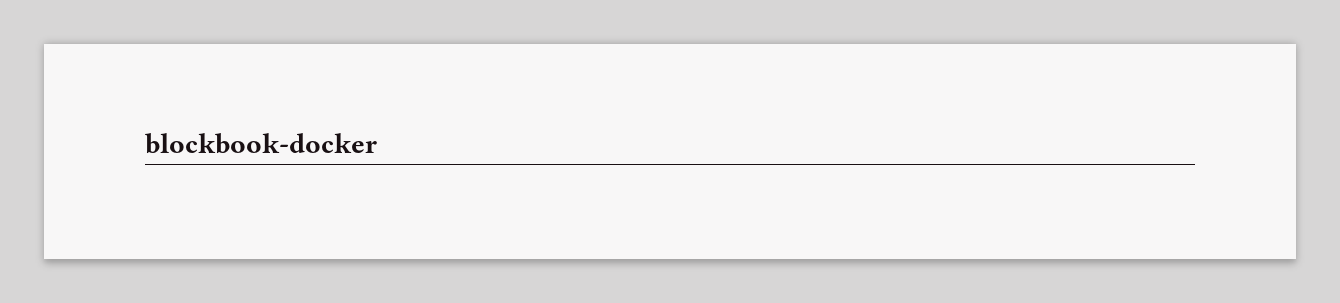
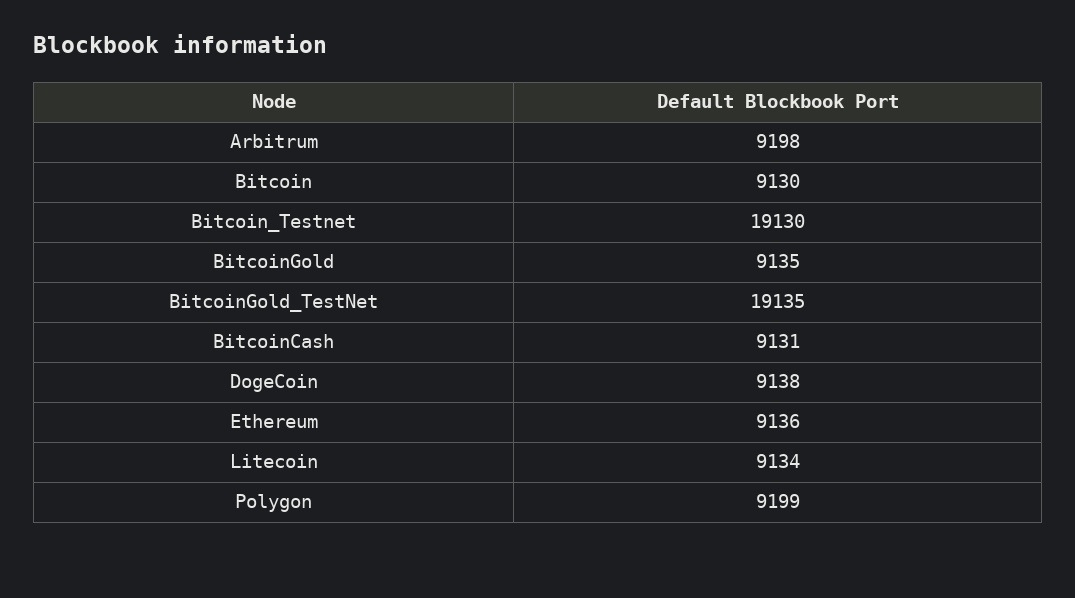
- blockbook-docker
+ Blockbook information
+ Node | Default Blockbook Port
+ Arbitrum | 9198
+ Bitcoin | 9130
+ Bitcoin_Testnet | 19130
+ BitcoinGold | 9135
+ BitcoinGold_TestNet | 19135
+ BitcoinCash | 9131
+ DogeCoin | 9138
+ Ethereum | 9136
+ Litecoin | 9134
+ Polygon | 9199

